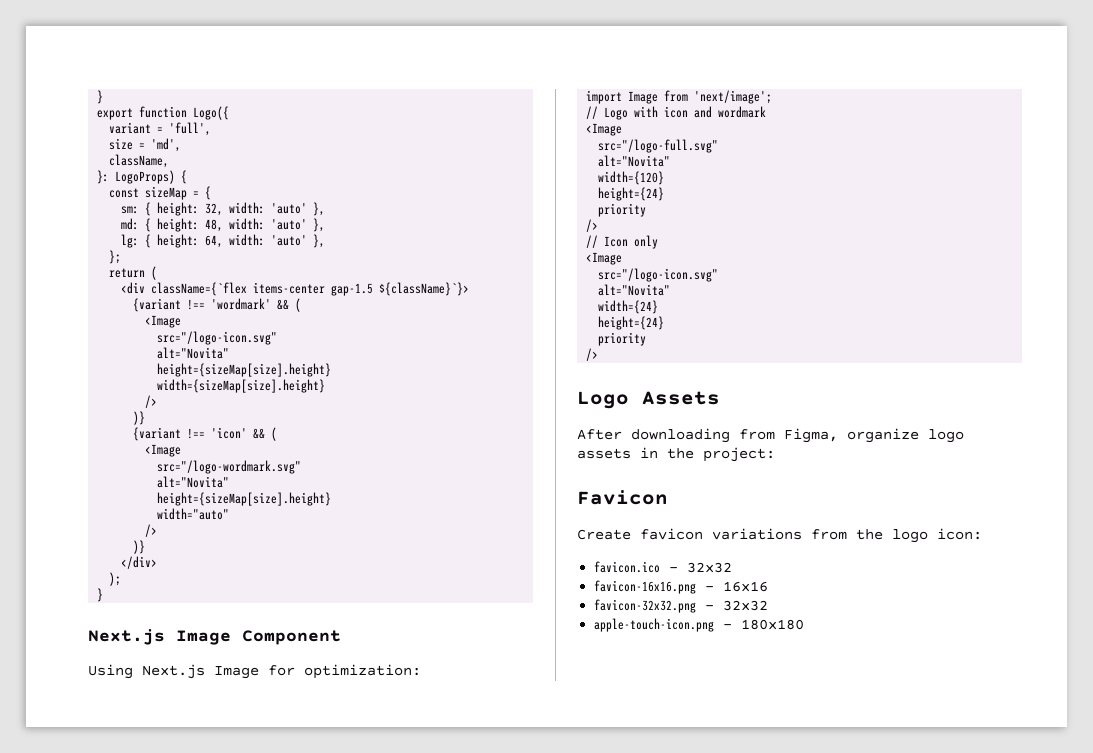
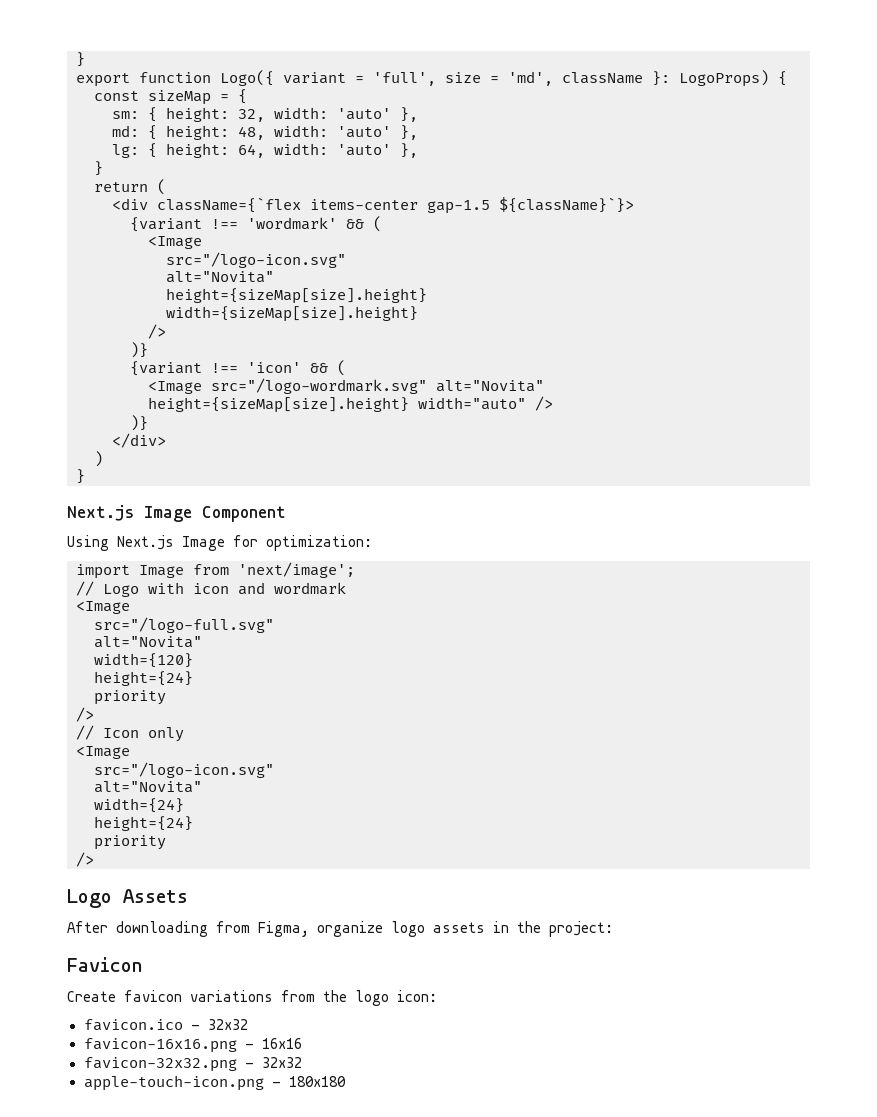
- export function Logo({
- variant = 'full',
- size = 'md',
- className,
- }: LogoProps) {
+ export function Logo({ variant = 'full', size = 'md', className }: LogoProps) {
  lg: { height: 64, width: 'auto' },
- };
+ }
  {variant !== 'icon' && (
- <Image
- src="/logo-wordmark.svg"
- alt="Novita"
- height={sizeMap[size].height}
- width="auto"
- />
+ <Image src="/logo-wordmark.svg" alt="Novita" height={sizeMap[size].height} width="auto" />
- );
+ )

